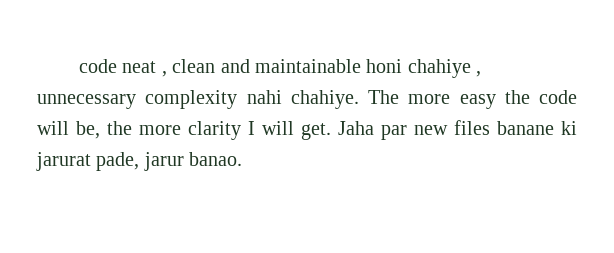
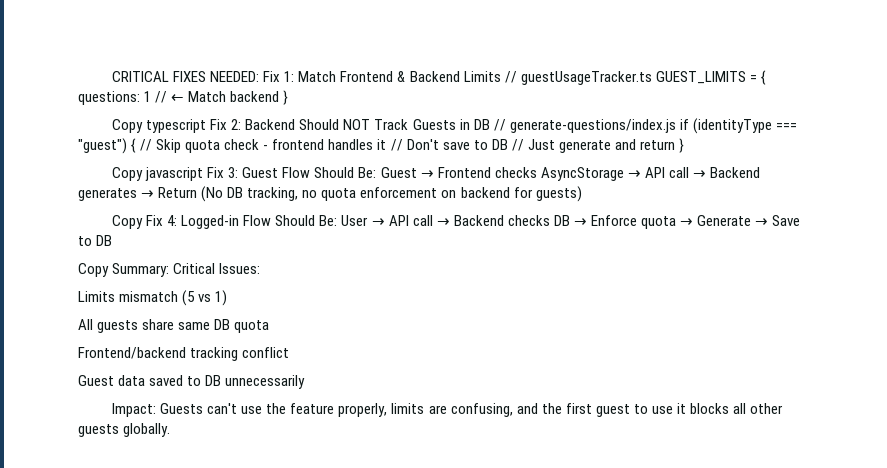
- code neat , clean and maintainable honi chahiye , unnecessary complexity nahi chahiye. The more easy the code will be, the more clarity I will get. Jaha par new files banane ki jarurat pade, jarur banao.
+ CRITICAL FIXES NEEDED: Fix 1: Match Frontend & Backend Limits // guestUsageTracker.ts GUEST_LIMITS = { questions: 1 // ← Match backend }
+ Copy typescript Fix 2: Backend Should NOT Track Guests in DB // generate-questions/index.js if (identityType === "guest") { // Skip quota check - frontend handles it // Don't save to DB // Just generate and return }
+ Copy javascript Fix 3: Guest Flow Should Be: Guest → Frontend checks AsyncStorage → API call → Backend generates → Return (No DB tracking, no quota enforcement on backend for guests)
+ Copy Fix 4: Logged-in Flow Should Be: User → API call → Backend checks DB → Enforce quota → Generate → Save to DB
+ Copy Summary: Critical Issues:
+ Limits mismatch (5 vs 1)
+ All guests share same DB quota
+ Frontend/backend tracking conflict
+ Guest data saved to DB unnecessarily
+ Impact: Guests can't use the feature properly, limits are confusing, and the first guest to use it blocks all other guests globally.

